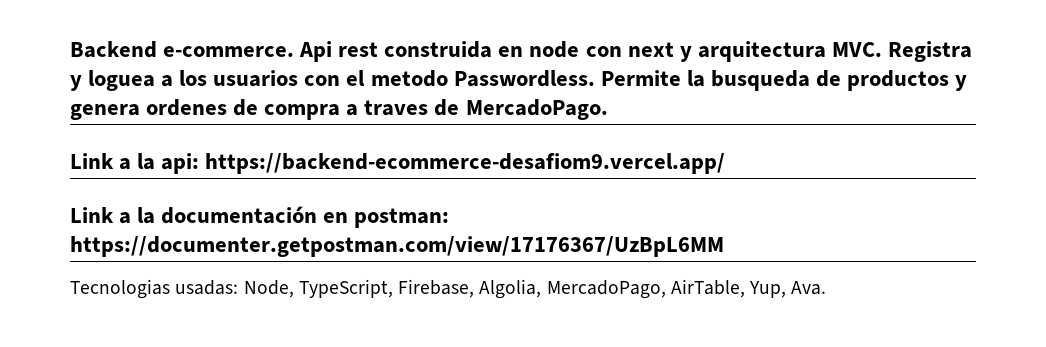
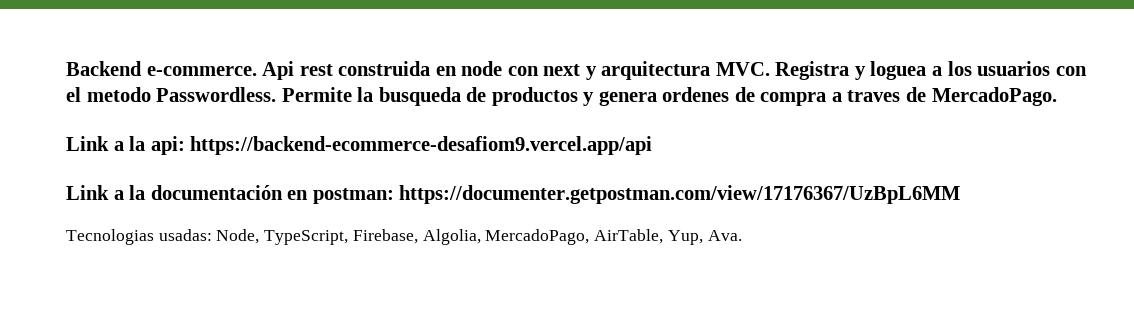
- Link a la api: https://backend-ecommerce-desafiom9.vercel.app/
+ Link a la api: https://backend-ecommerce-desafiom9.vercel.app/api

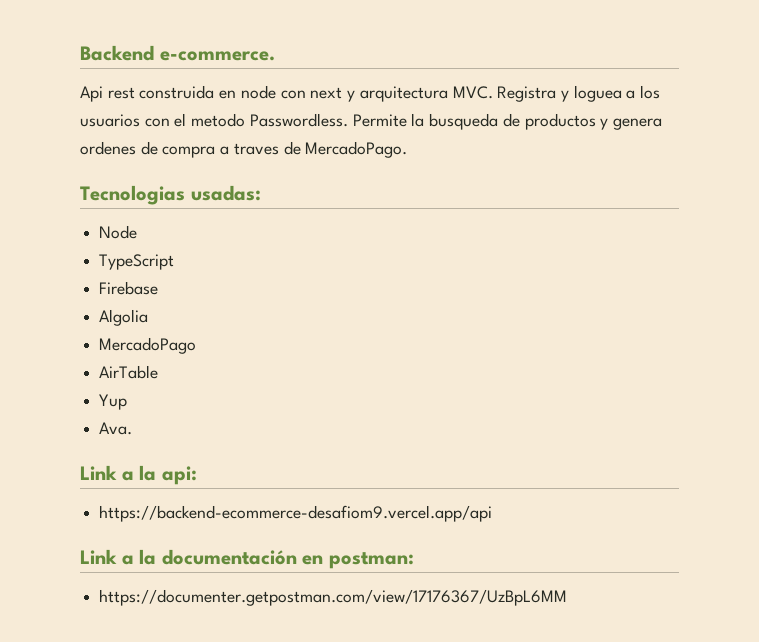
- Backend e-commerce. Api rest construida en node con next y arquitectura MVC. Registra y loguea a los usuarios con el metodo Passwordless.
+ Backend e-commerce.
+ Api rest construida en node con next y arquitectura MVC. Registra y loguea a los usuarios con el metodo Passwordless.
+ Tecnologias usadas:
+ Node
+ TypeScript
+ Firebase
+ Algolia
+ MercadoPago
+ AirTable
+ Yup
+ Ava.
- Link a la api: https://backend-ecommerce-desafiom9.vercel.app/api
+ Link a la api:
+ https://backend-ecommerce-desafiom9.vercel.app/api
- Link a la documentación en postman: https://documenter.getpostman.com/view/17176367/UzBpL6MM
+ Link a la documentación en postman:
+ https://documenter.getpostman.com/view/17176367/UzBpL6MM
- Tecnologias usadas: Node, TypeScript, Firebase, Algolia, MercadoPago, AirTable, Yup, Ava.

